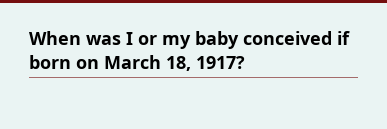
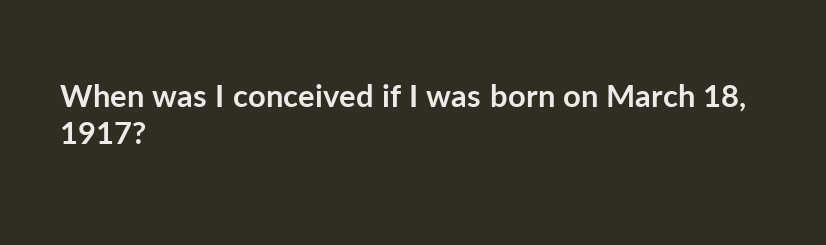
- When was I or my baby conceived if born on March 18, 1917?
+ When was I conceived if I was born on March 18, 1917?

